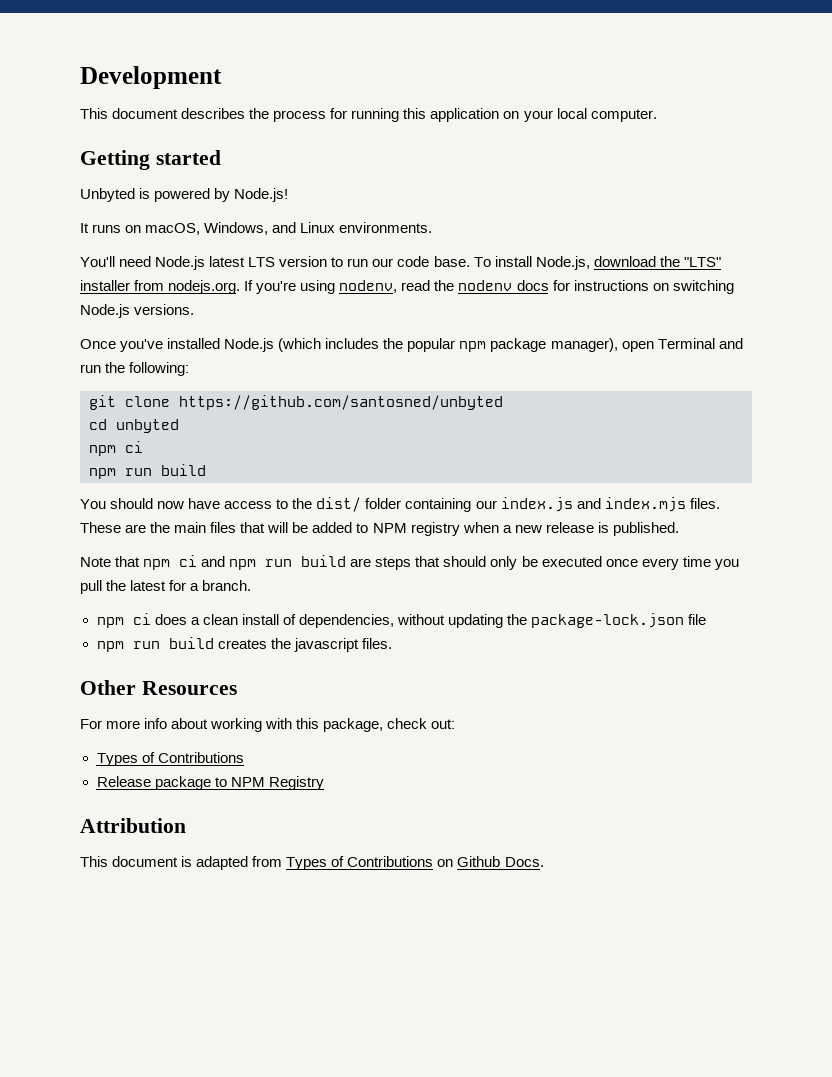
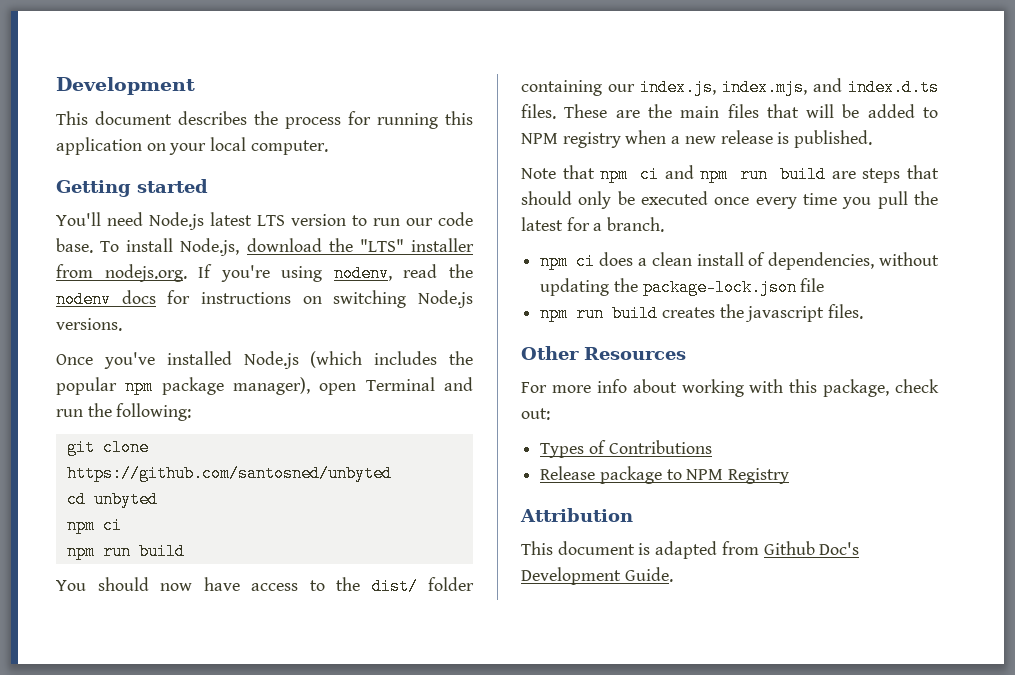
- Unbyted is powered by Node.js!
- It runs on macOS, Windows, and Linux environments.
- You should now have access to the dist/ folder containing our index.js and index.mjs files.
+ You should now have access to the dist/ folder containing our index.js, index.mjs, and index.d.ts files.
- This document is adapted from Types of Contributions on Github Docs.
+ This document is adapted from Github Doc's Development Guide.

